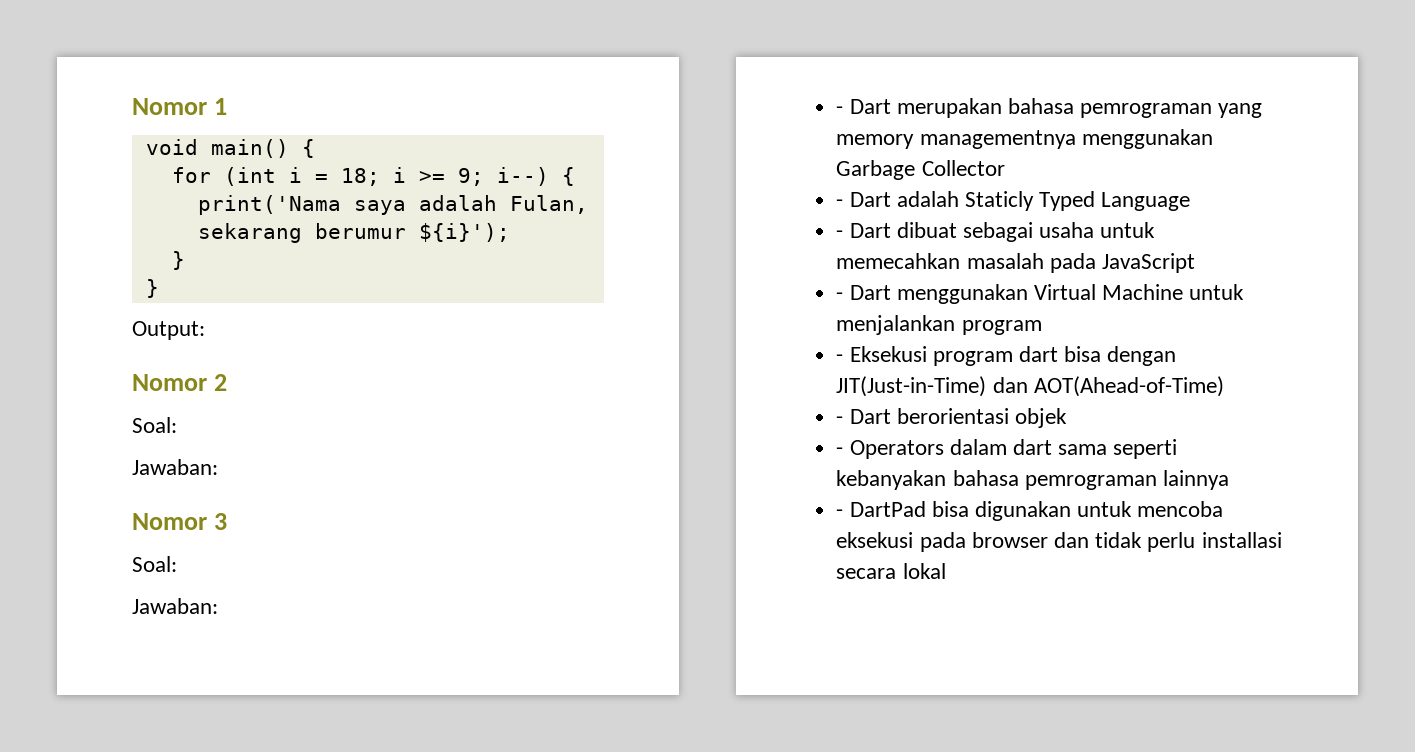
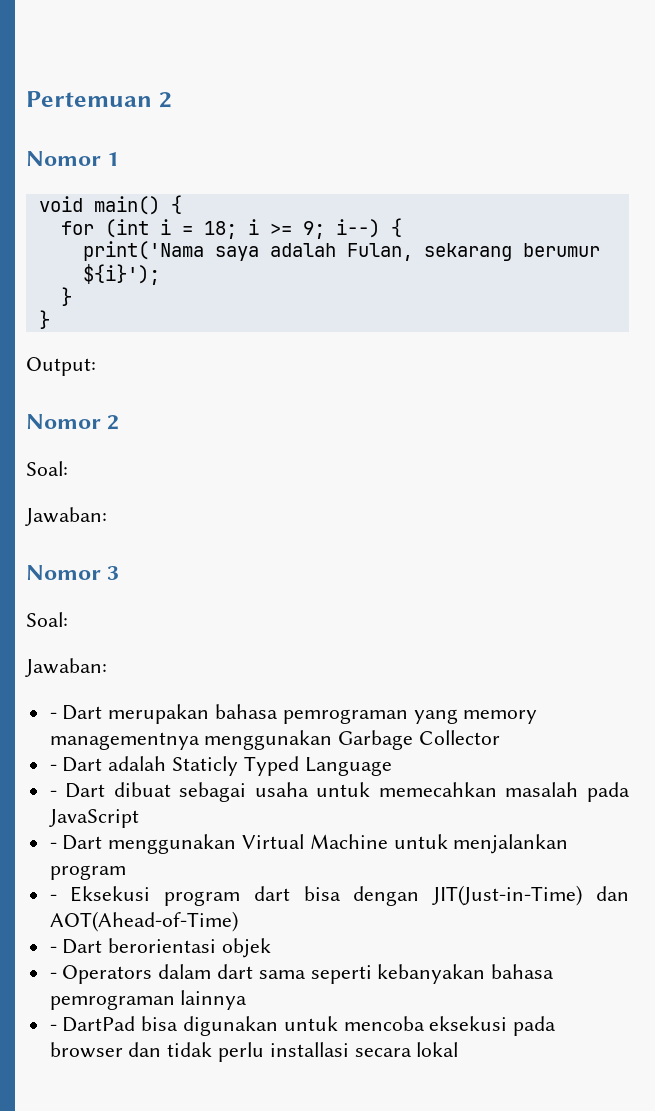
+ Pertemuan 2

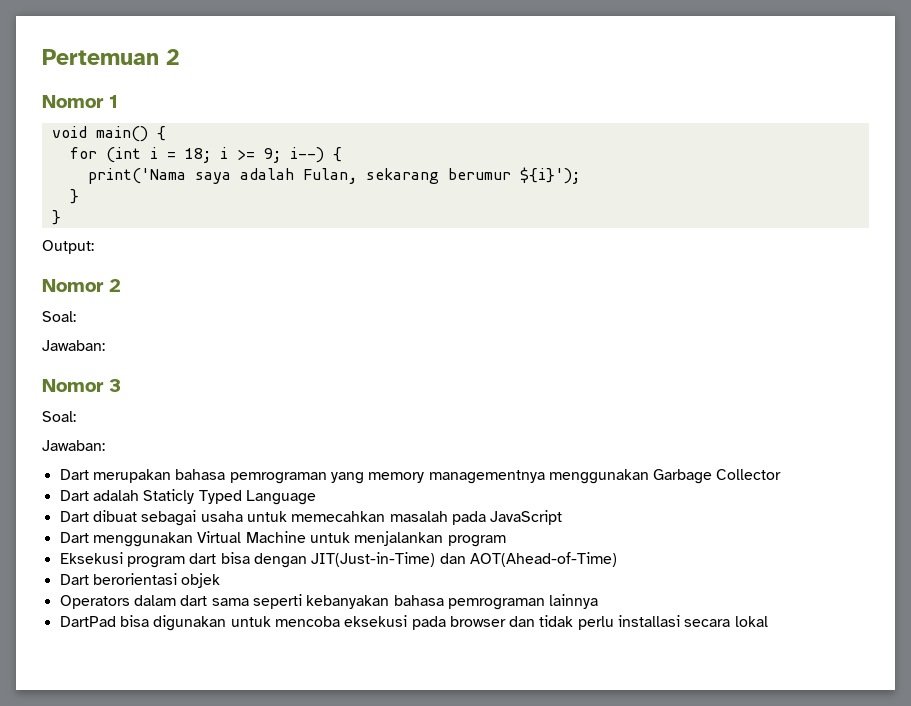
- - Dart merupakan bahasa pemrograman yang memory managementnya menggunakan Garbage Collector
+ Dart merupakan bahasa pemrograman yang memory managementnya menggunakan Garbage Collector
- - Dart adalah Staticly Typed Language
+ Dart adalah Staticly Typed Language
- - Dart dibuat sebagai usaha untuk memecahkan masalah pada JavaScript
+ Dart dibuat sebagai usaha untuk memecahkan masalah pada JavaScript
- - Dart menggunakan Virtual Machine untuk menjalankan program
+ Dart menggunakan Virtual Machine untuk menjalankan program
- - Eksekusi program dart bisa dengan JIT(Just-in-Time) dan AOT(Ahead-of-Time)
+ Eksekusi program dart bisa dengan JIT(Just-in-Time) dan AOT(Ahead-of-Time)
- - Dart berorientasi objek
+ Dart berorientasi objek
- - Operators dalam dart sama seperti kebanyakan bahasa pemrograman lainnya
+ Operators dalam dart sama seperti kebanyakan bahasa pemrograman lainnya
- - DartPad bisa digunakan untuk mencoba eksekusi pada browser dan tidak perlu installasi secara lokal
+ DartPad bisa digunakan untuk mencoba eksekusi pada browser dan tidak perlu installasi secara lokal

